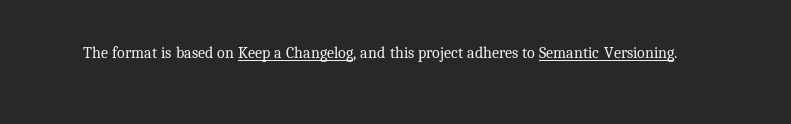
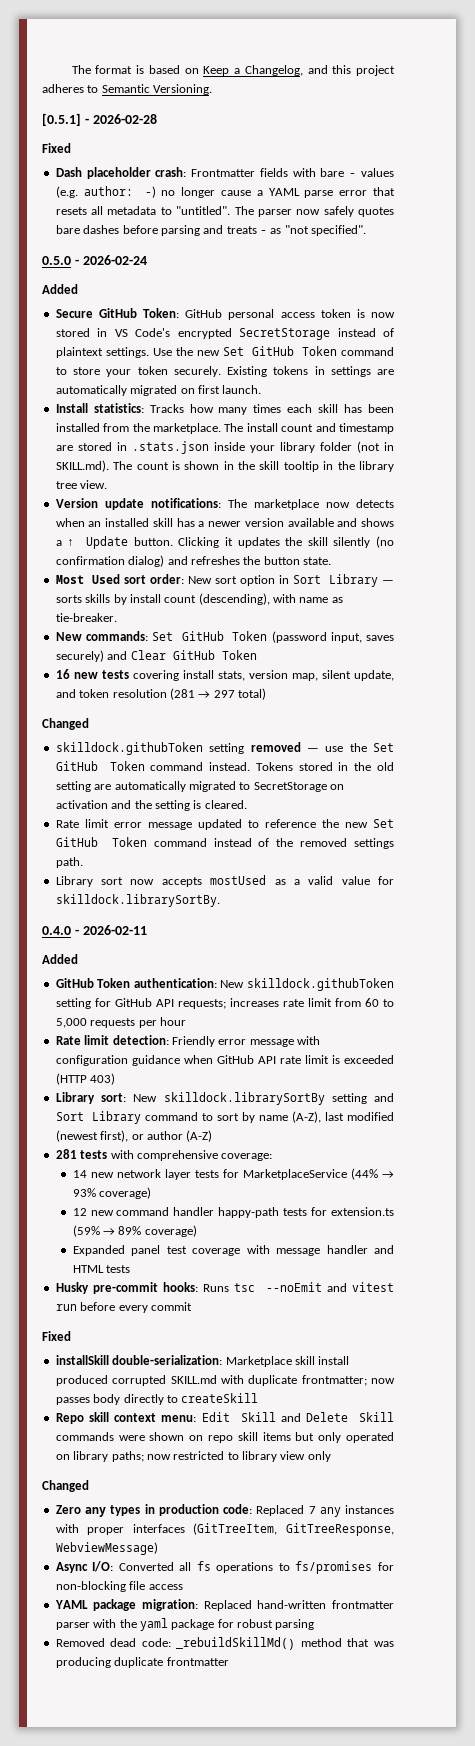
+ [0.5.1] - 2026-02-28
+ Fixed
+ Dash placeholder crash: Frontmatter fields with bare - values (e.g. author: -) no longer cause a YAML parse error that resets all metadata to "untitled". The parser now safely quotes bare dashes before parsing and treats - as "not specified".
+ 0.5.0 - 2026-02-24
+ Added
+ Secure GitHub Token: GitHub personal access token is now stored in VS Code's encrypted SecretStorage instead of plaintext settings. Use the new Set GitHub Token command to store your token securely. Existing tokens in settings are automatically migrated on first launch.
+ Install statistics: Tracks how many times each skill has been installed from the marketplace. The install count and timestamp are stored in .stats.json inside your library folder (not in SKILL.md). The count is shown in the skill tooltip in the library tree view.
+ Version update notifications: The marketplace now detects when an installed skill has a newer version available and shows a ↑ Update button. Clicking it updates the skill silently (no confirmation dialog) and refreshes the button state.
+ Most Used sort order: New sort option in Sort Library — sorts skills by install count (descending), with name as tie-breaker.
+ New commands: Set GitHub Token (password input, saves securely) and Clear GitHub Token
+ 16 new tests covering install stats, version map, silent update, and token resolution (281 → 297 total)
+ Changed
+ skilldock.githubToken setting removed — use the Set GitHub Token command instead. Tokens stored in the old setting are automatically migrated to SecretStorage on activation and the setting is cleared.
+ Rate limit error message updated to reference the new Set GitHub Token command instead of the removed settings path.
+ Library sort now accepts mostUsed as a valid value for skilldock.librarySortBy.
+ 0.4.0 - 2026-02-11
+ Added
+ GitHub Token authentication: New skilldock.githubToken setting for GitHub API requests; increases rate limit from 60 to 5,000 requests per hour
+ Rate limit detection: Friendly error message with configuration guidance when GitHub API rate limit is exceeded (HTTP 403)
+ Library sort: New skilldock.librarySortBy setting and Sort Library command to sort by name (A-Z), last modified (newest first), or author (A-Z)
+ 281 tests with comprehensive coverage:
+ 14 new network layer tests for MarketplaceService (44% → 93% coverage)
+ 12 new command handler happy-path tests for extension.ts (59% → 89% coverage)
+ Expanded panel test coverage with message handler and HTML tests
+ Husky pre-commit hooks: Runs tsc --noEmit and vitest run before every commit
+ Fixed
+ installSkill double-serialization: Marketplace skill install produced corrupted SKILL.md with duplicate frontmatter; now passes body directly to createSkill
+ Repo skill context menu: Edit Skill and Delete Skill commands were shown on repo skill items but only operated on library paths; now restricted to library view only
+ Changed
+ Zero any types in production code: Replaced 7 any instances with proper interfaces (GitTreeItem, GitTreeResponse, WebviewMessage)
+ Async I/O: Converted all fs operations to fs/promises for non-blocking file access
+ YAML package migration: Replaced hand-written frontmatter parser with the yaml package for robust parsing
+ Removed dead code: _rebuildSkillMd() method that was producing duplicate frontmatter

